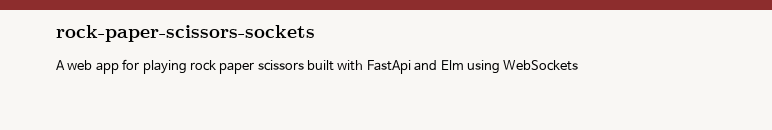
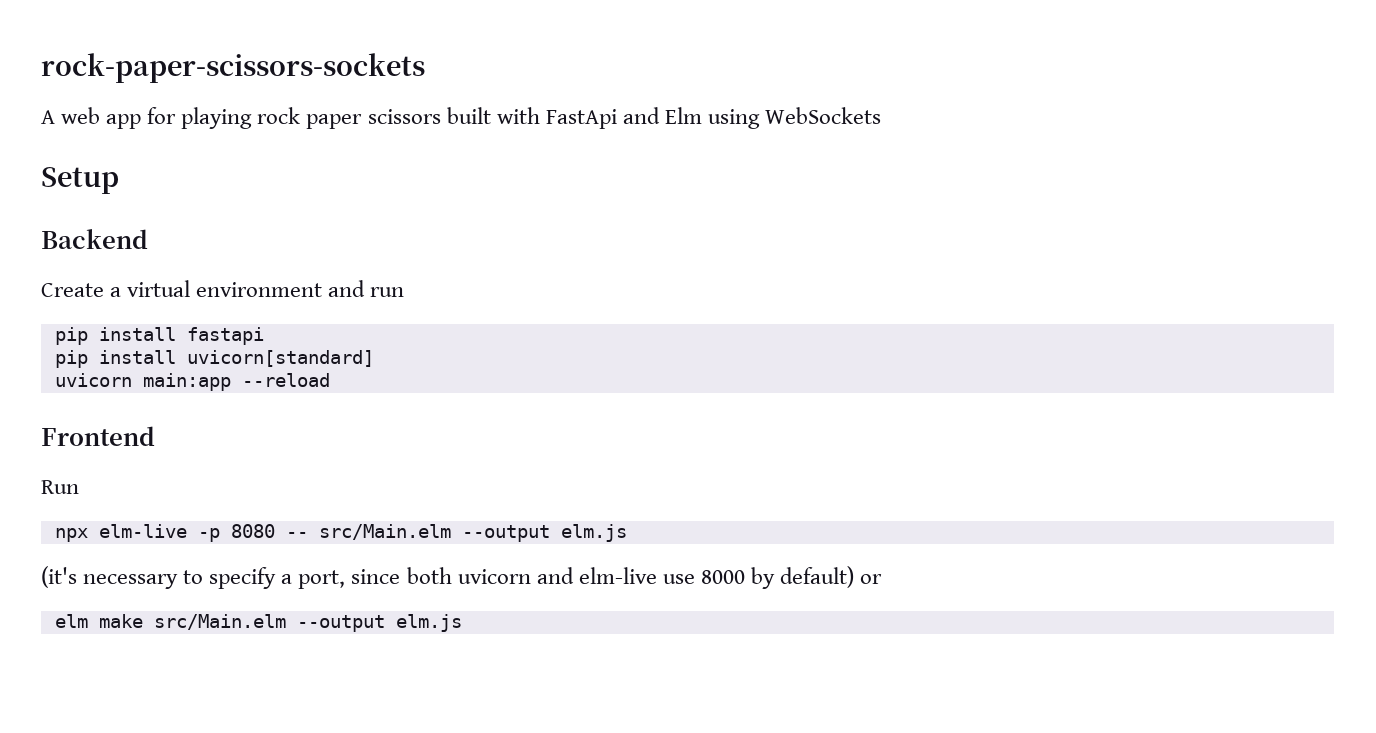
+ Setup
+ Backend
+ Create a virtual environment and run
+ pip install fastapi
+ pip install uvicorn[standard]
+ uvicorn main:app --reload
+ Frontend
+ Run
+ npx elm-live -p 8080 -- src/Main.elm --output elm.js
+ (it's necessary to specify a port, since both uvicorn and elm-live use 8000 by default) or
+ elm make src/Main.elm --output elm.js

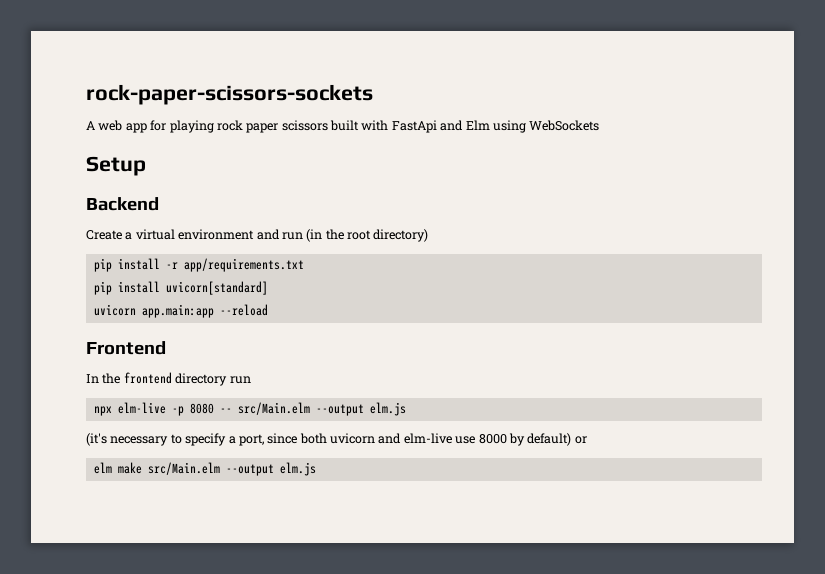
- Create a virtual environment and run
- pip install fastapi
+ Create a virtual environment and run (in the root directory)
+ pip install -r app/requirements.txt
- uvicorn main:app --reload
+ uvicorn app.main:app --reload
- Run
+ In the frontend directory run

